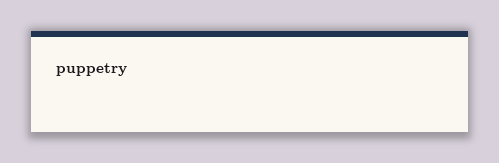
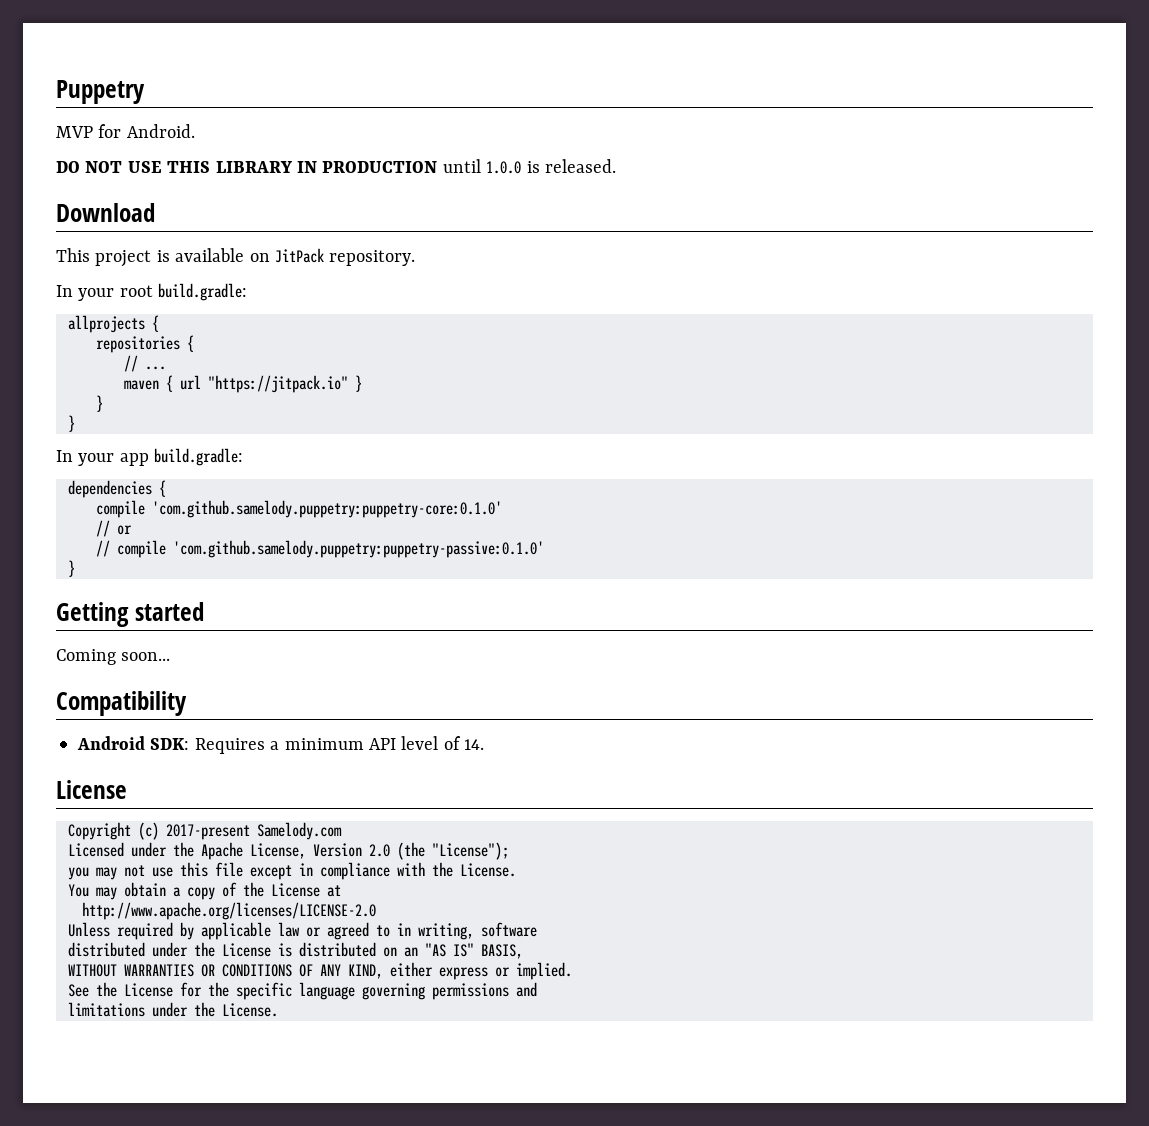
- puppetry
+ Puppetry
+ MVP for Android.
+ DO NOT USE THIS LIBRARY IN PRODUCTION until 1.0.0 is released.
+ Download
+ This project is available on JitPack repository.
+ In your root build.gradle:
+ allprojects {
+ repositories {
+ // ...
+ maven { url "https://jitpack.io" }
+ }
+ }
+ In your app build.gradle:
+ dependencies {
+ compile 'com.github.samelody.puppetry:puppetry-core:0.1.0'
+ // or
+ // compile 'com.github.samelody.puppetry:puppetry-passive:0.1.0'
+ }
+ Getting started
+ Coming soon...
+ Compatibility
+ Android SDK: Requires a minimum API level of 14.
+ License
+ Copyright (c) 2017-present Samelody.com
+ Licensed under the Apache License, Version 2.0 (the "License");
+ you may not use this file except in compliance with the License.
+ You may obtain a copy of the License at
+ http://www.apache.org/licenses/LICENSE-2.0
+ Unless required by applicable law or agreed to in writing, software
+ distributed under the License is distributed on an "AS IS" BASIS,
+ WITHOUT WARRANTIES OR CONDITIONS OF ANY KIND, either express or implied.
+ See the License for the specific language governing permissions and
+ limitations under the License.

